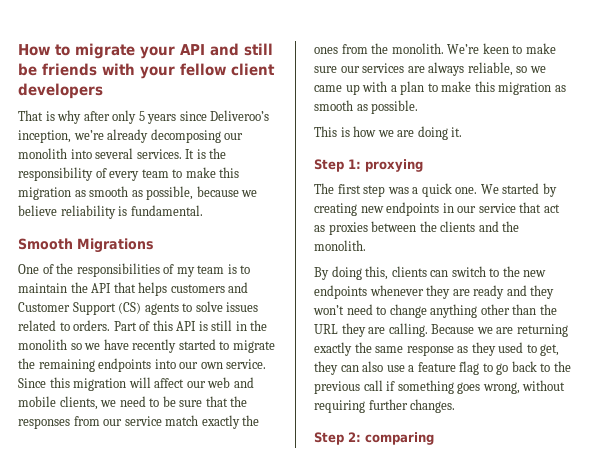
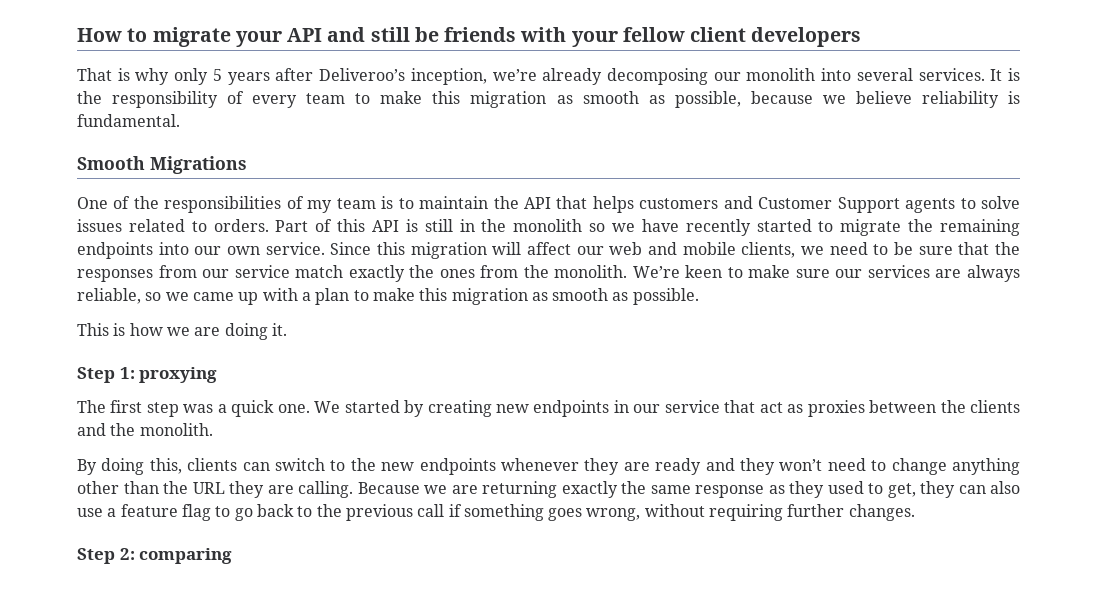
- That is why after only 5 years since Deliveroo’s inception, we’re already decomposing our monolith into several services.
+ That is why only 5 years after Deliveroo’s inception, we’re already decomposing our monolith into several services.
- One of the responsibilities of my team is to maintain the API that helps customers and Customer Support (CS) agents to solve issues related to orders.
+ One of the responsibilities of my team is to maintain the API that helps customers and Customer Support agents to solve issues related to orders.

